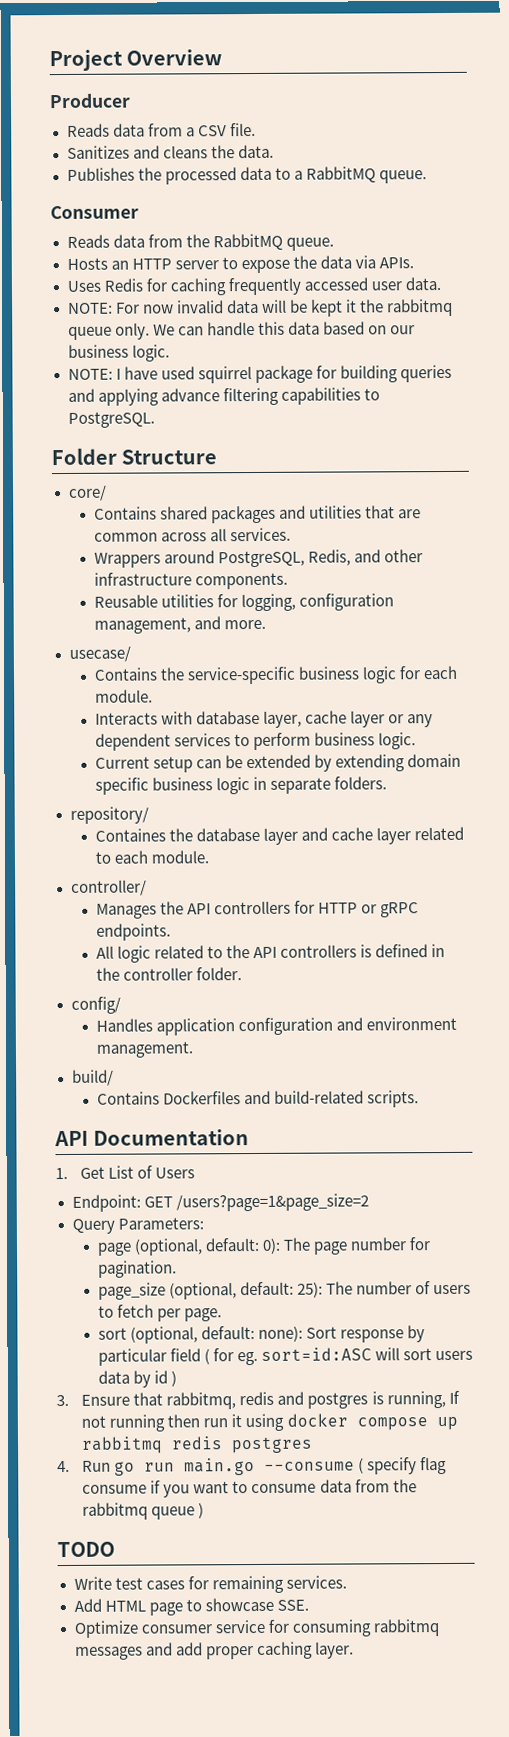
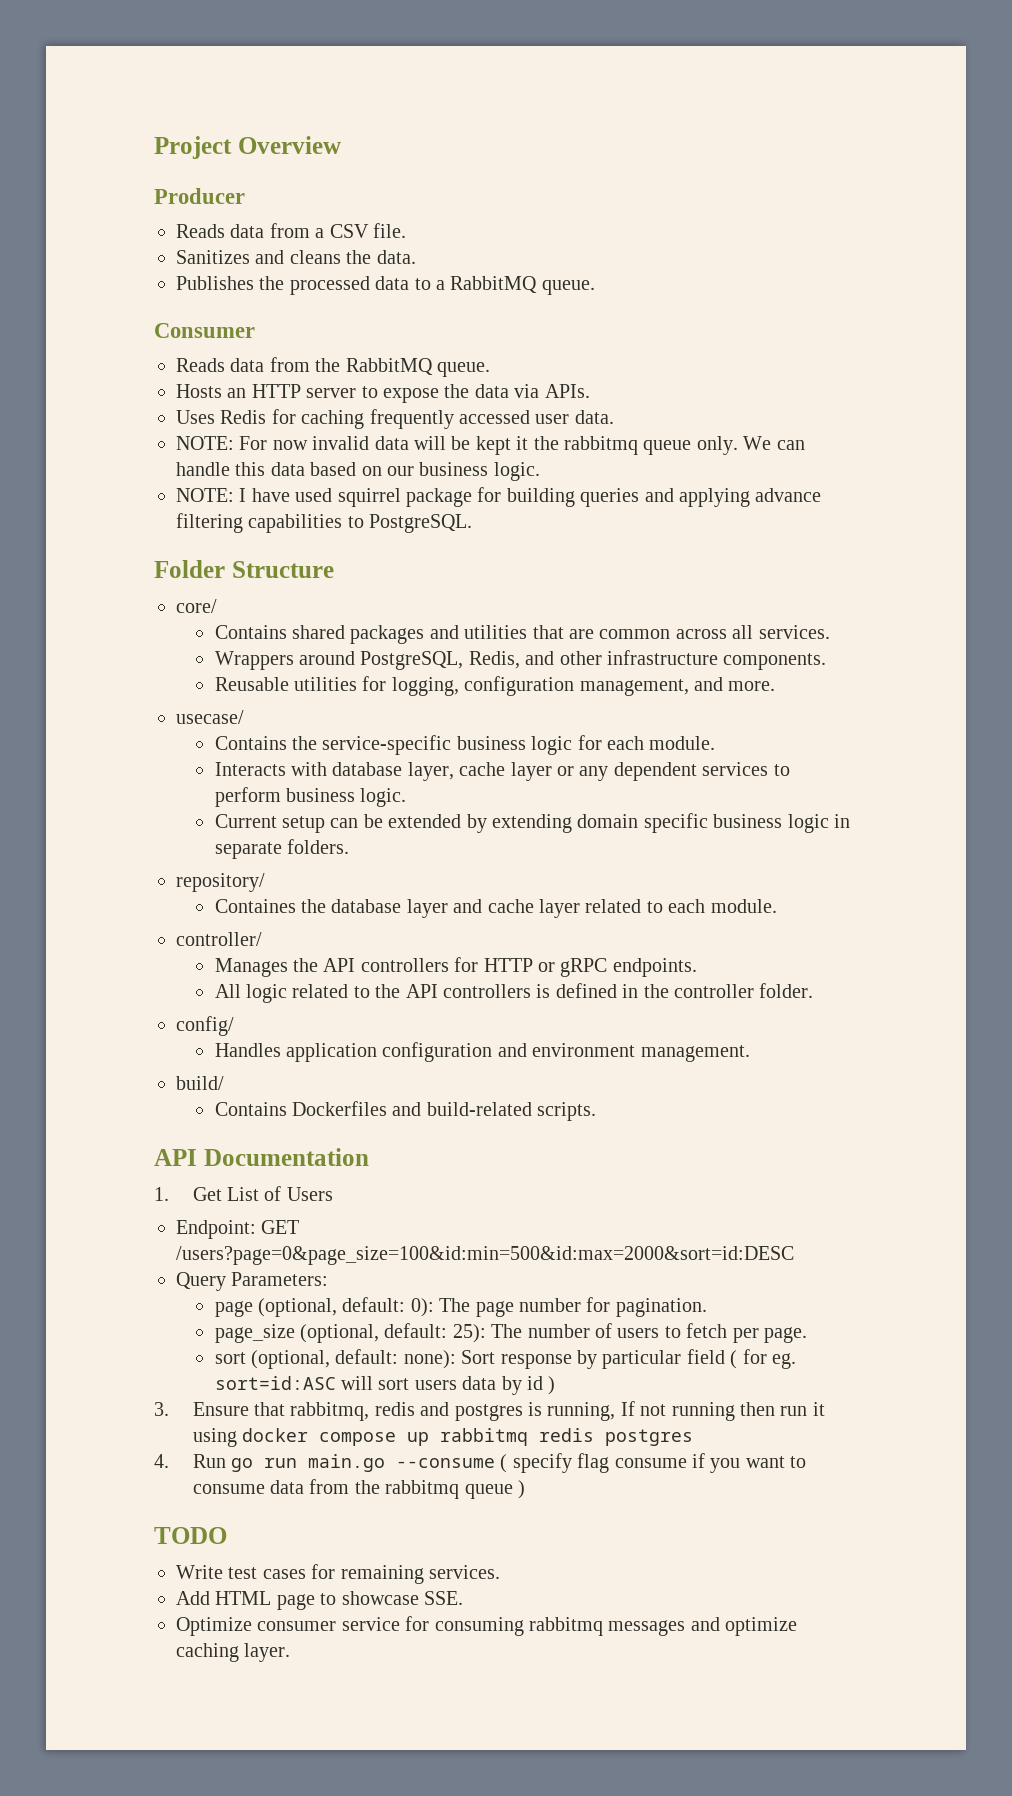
- Endpoint: GET /users?page=1&page_size=2
+ Endpoint: GET /users?page=0&page_size=100&id:min=500&id:max=2000&sort=id:DESC
- Optimize consumer service for consuming rabbitmq messages and add proper caching layer.
+ Optimize consumer service for consuming rabbitmq messages and optimize caching layer.

